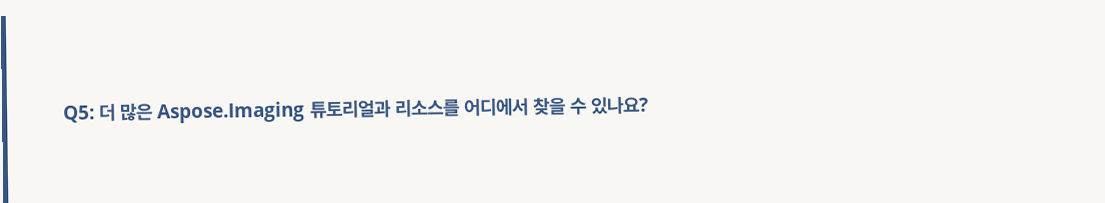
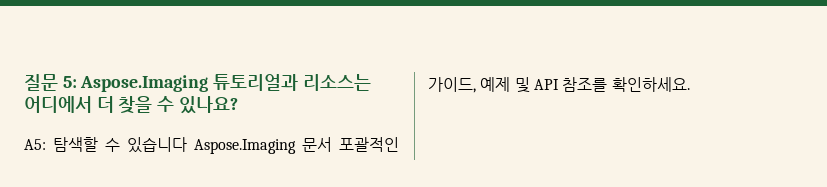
- Q5: 더 많은 Aspose.Imaging 튜토리얼과 리소스를 어디에서 찾을 수 있나요?
+ 질문 5: Aspose.Imaging 튜토리얼과 리소스는 어디에서 더 찾을 수 있나요?
+ A5: 탐색할 수 있습니다 Aspose.Imaging 문서 포괄적인 가이드, 예제 및 API 참조를 확인하세요.

